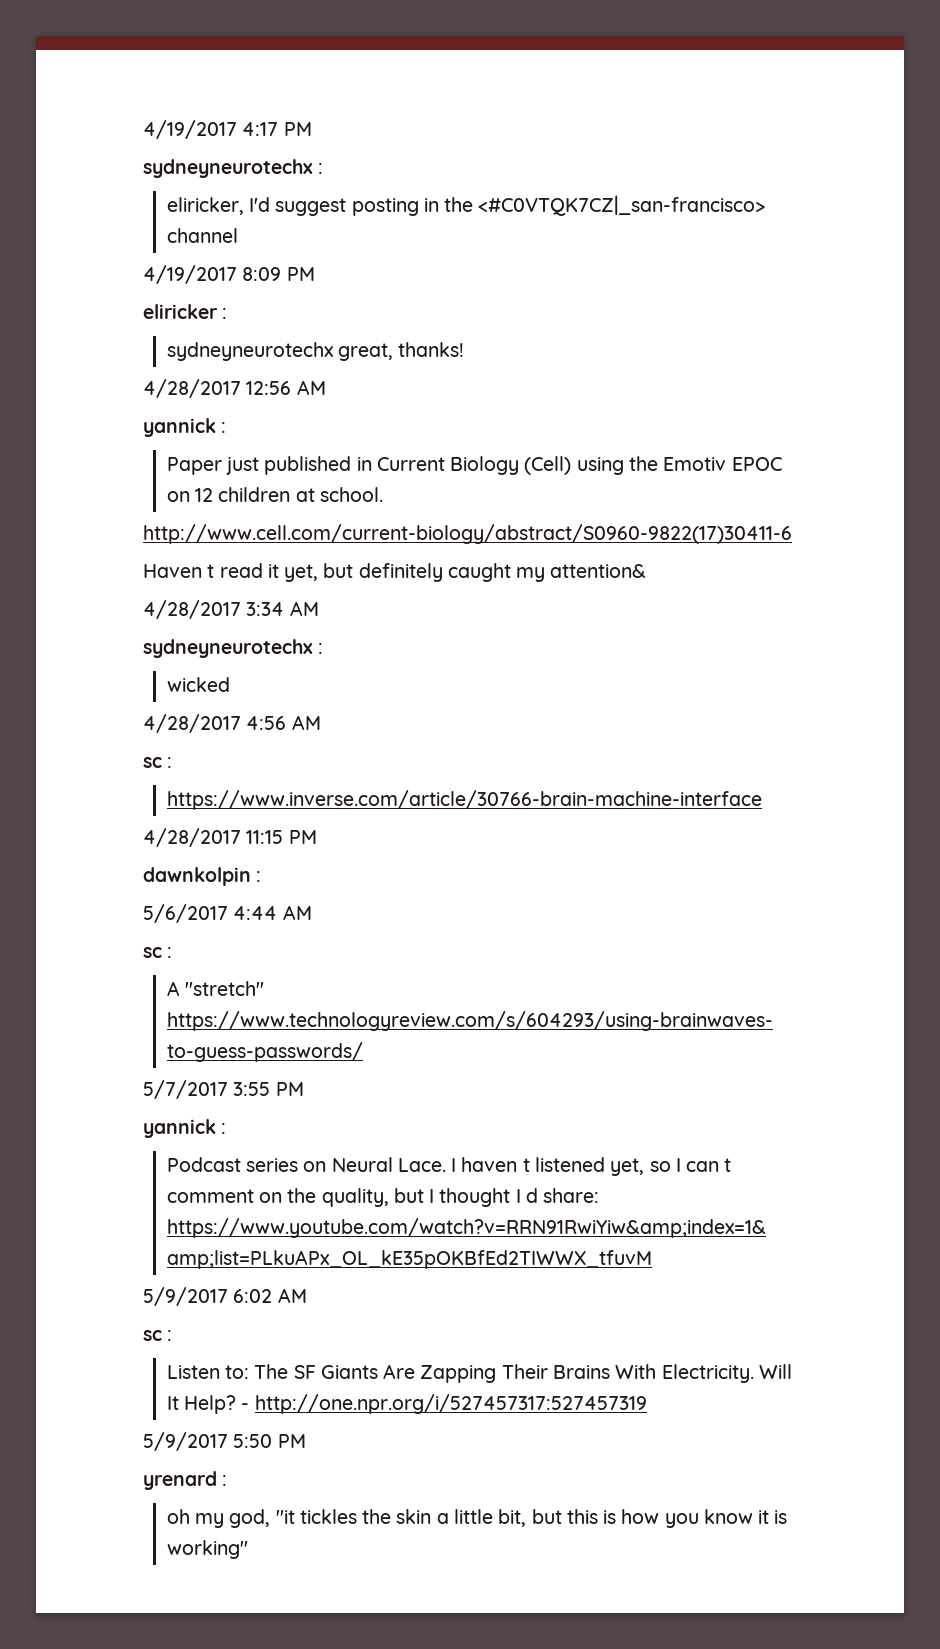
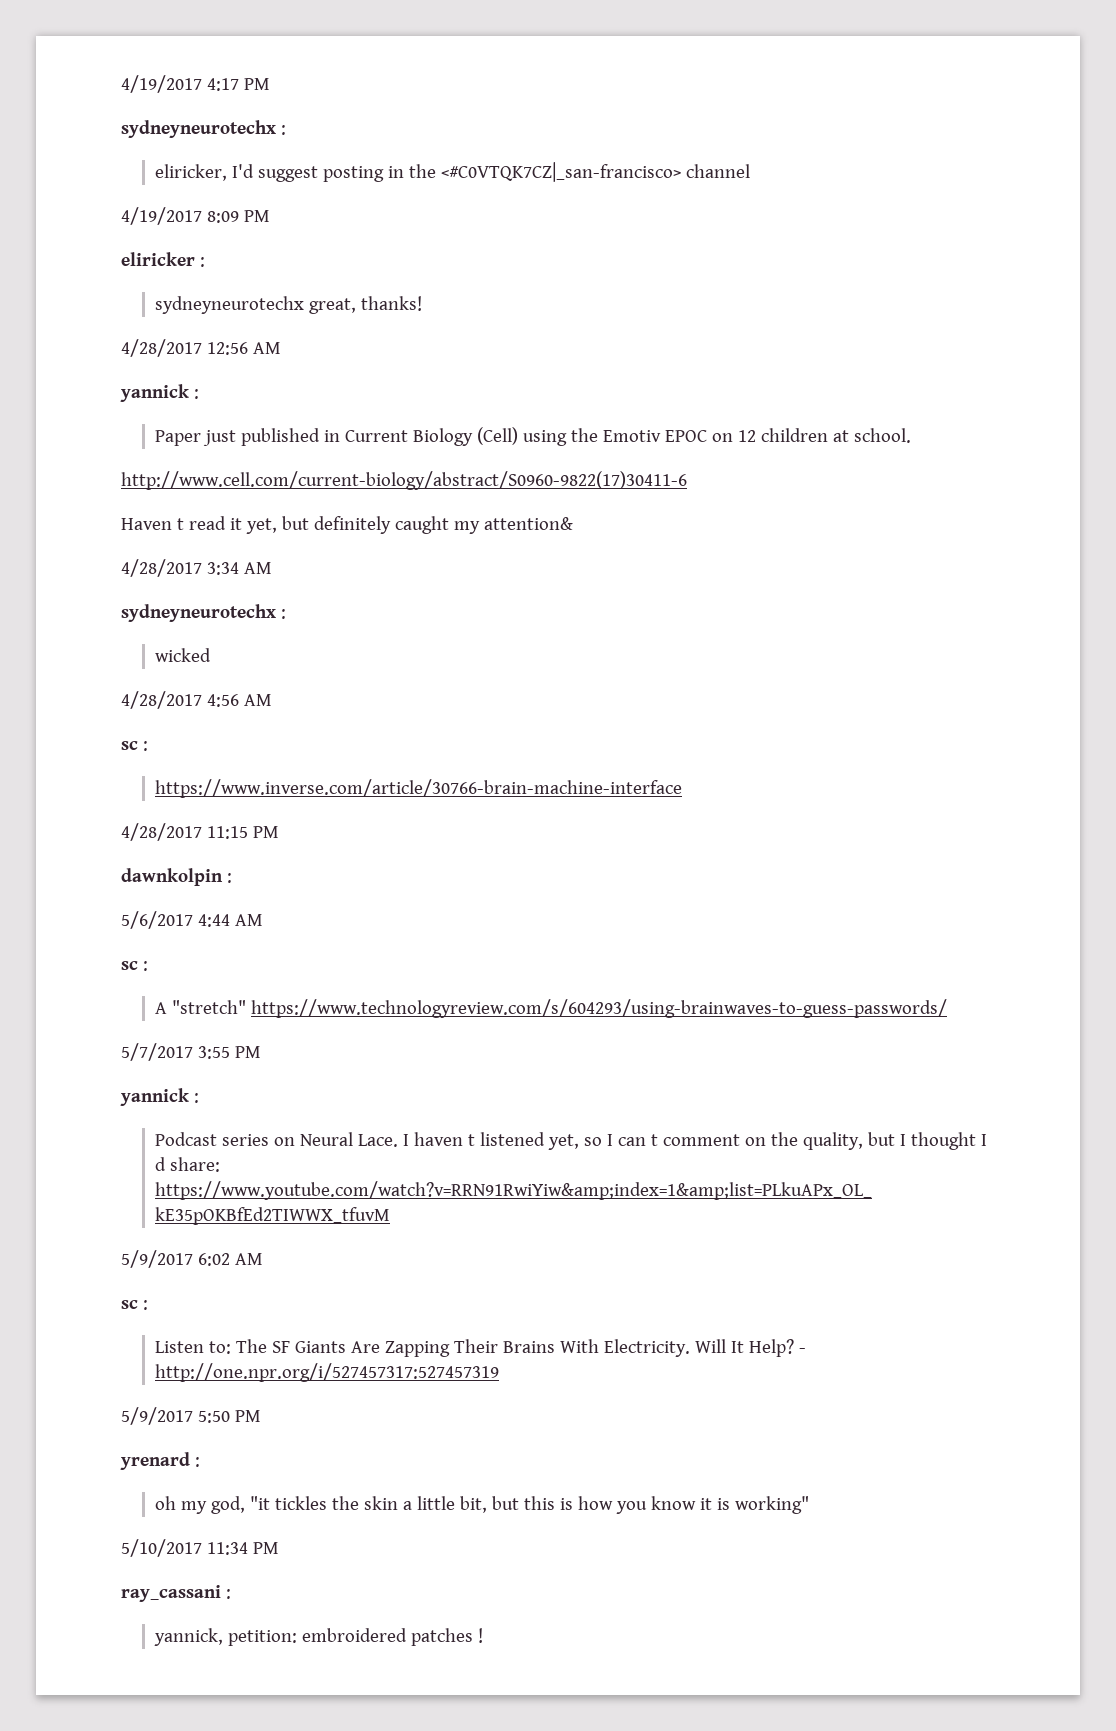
+ 5/10/2017 11:34 PM
+ ray_cassani :
+ yannick, petition: embroidered patches !

